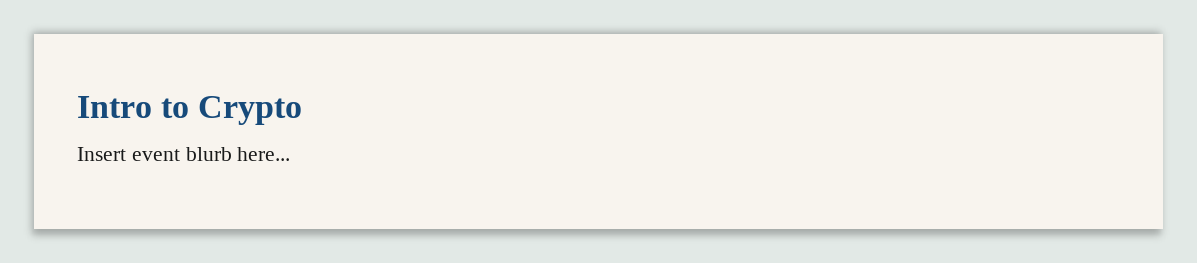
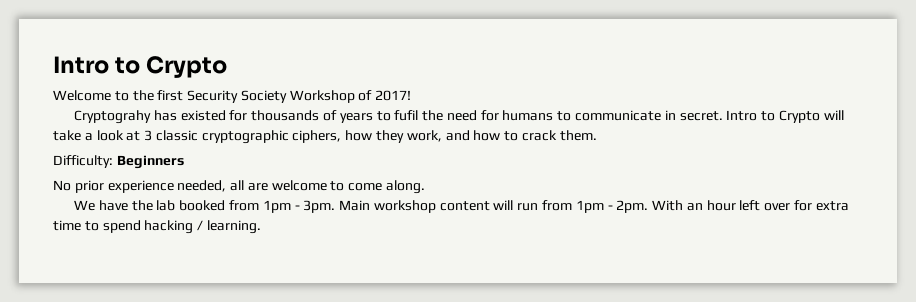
- Insert event blurb here...
+ Welcome to the first Security Society Workshop of 2017!
+ Cryptograhy has existed for thousands of years to fufil the need for humans to communicate in secret. Intro to Crypto will take a look at 3 classic cryptographic ciphers, how they work, and how to crack them.
+ Difficulty: Beginners
+ No prior experience needed, all are welcome to come along.
+ We have the lab booked from 1pm - 3pm. Main workshop content will run from 1pm - 2pm. With an hour left over for extra time to spend hacking / learning.

